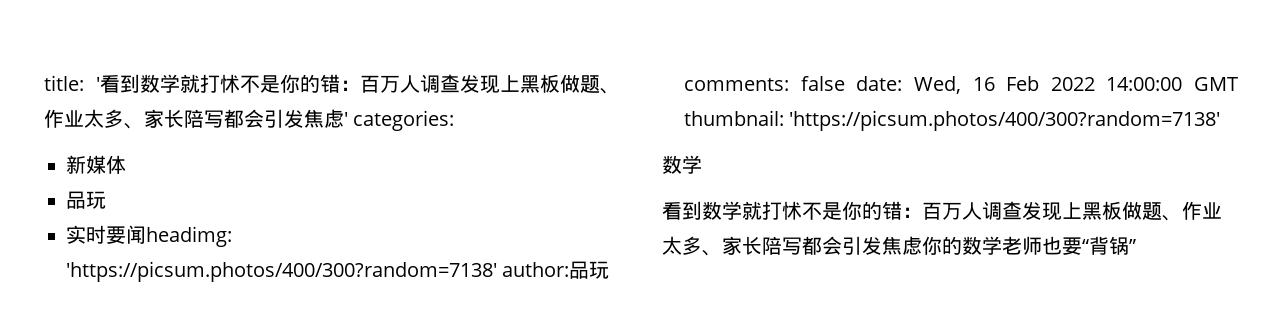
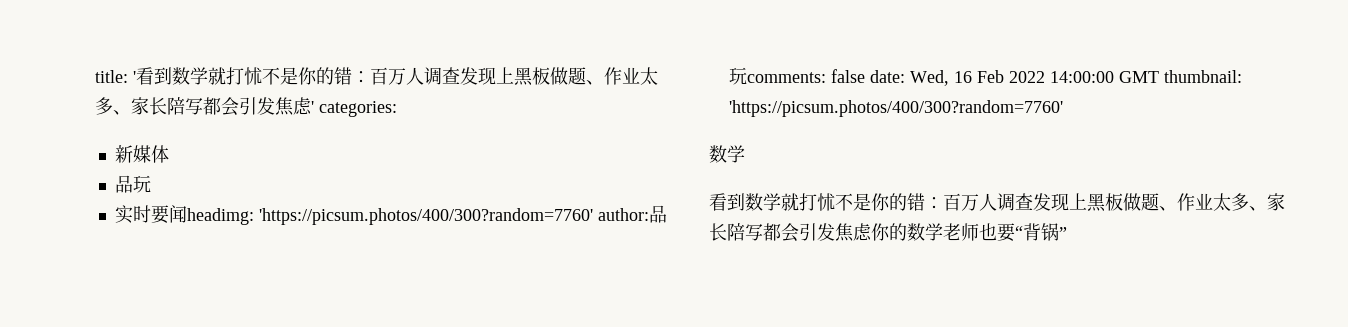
- 实时要闻headimg: 'https://picsum.photos/400/300?random=7138' author:品玩comments: false date: Wed, 16 Feb 2022 14:00:00 GMT thumbnail: 'https://picsum.photos/400/300?random=7138'
+ 实时要闻headimg: 'https://picsum.photos/400/300?random=7760' author:品玩comments: false date: Wed, 16 Feb 2022 14:00:00 GMT thumbnail: 'https://picsum.photos/400/300?random=7760'

